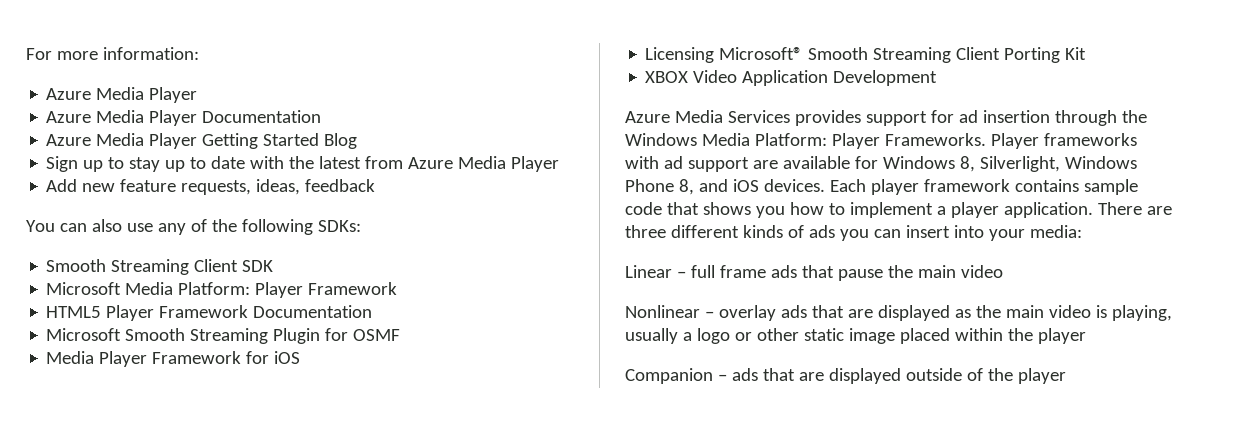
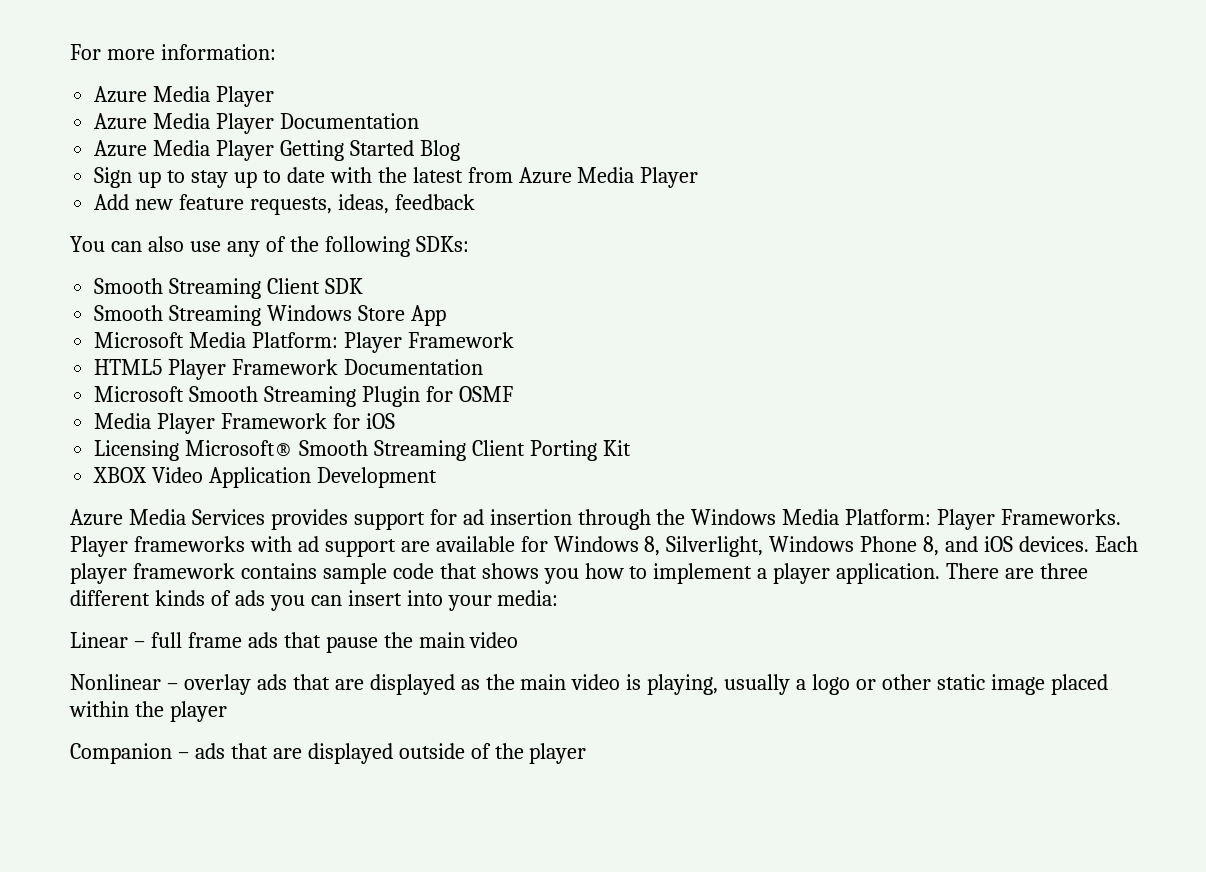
+ Smooth Streaming Windows Store App

